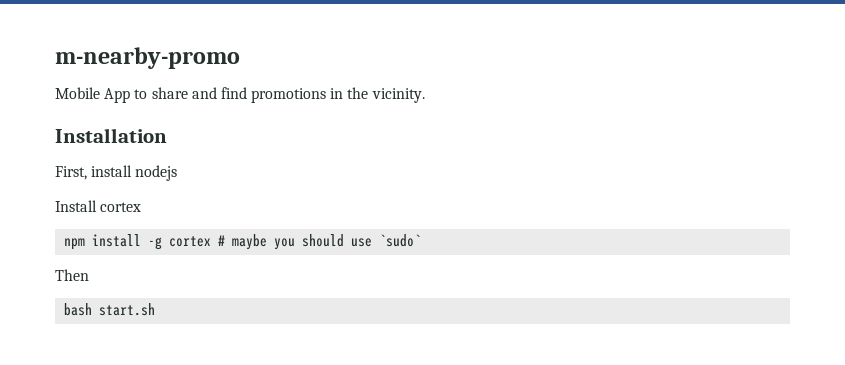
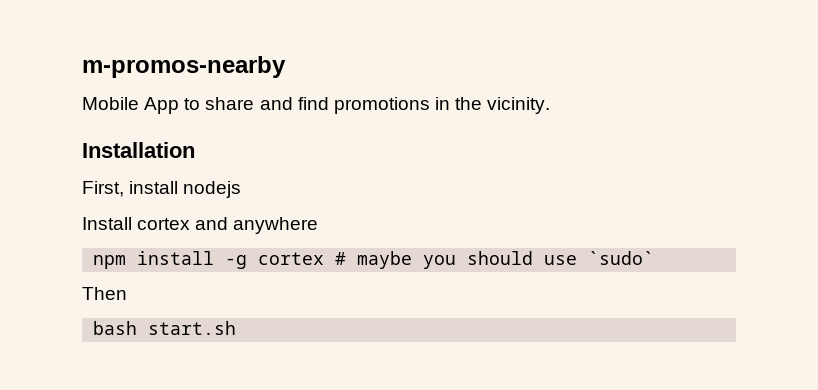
- m-nearby-promo
+ m-promos-nearby
- Install cortex
+ Install cortex and anywhere

